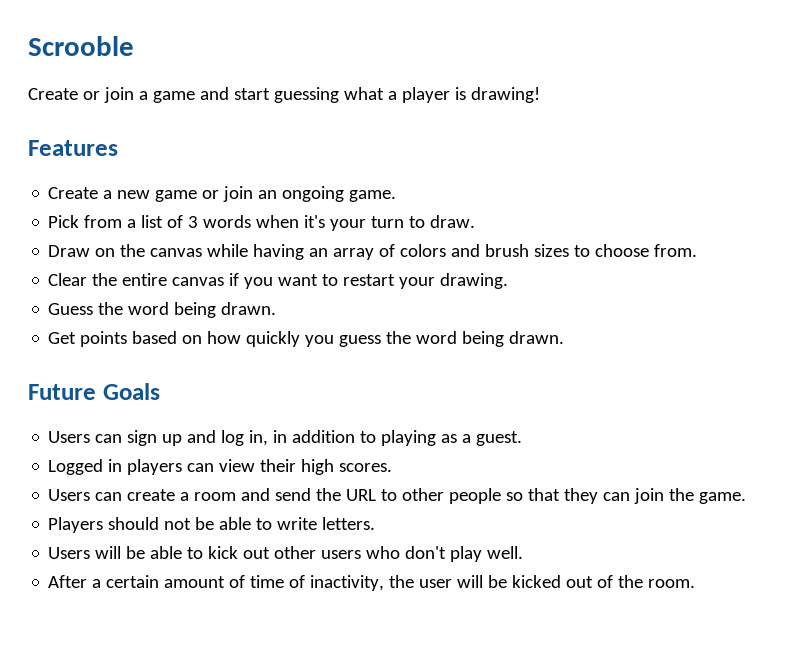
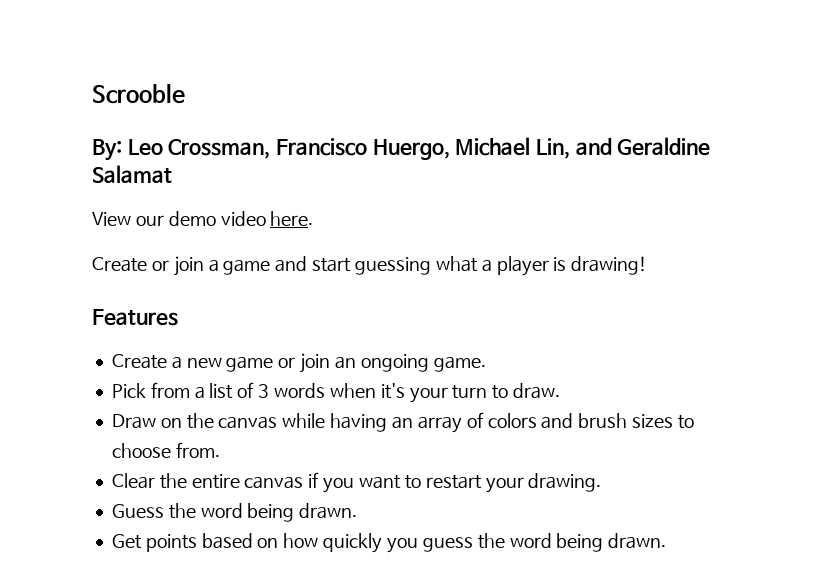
+ By: Leo Crossman, Francisco Huergo, Michael Lin, and Geraldine Salamat
+ View our demo video here.
- Future Goals
- Users can sign up and log in, in addition to playing as a guest.
- Logged in players can view their high scores.
- Users can create a room and send the URL to other people so that they can join the game.
- Players should not be able to write letters.
- Users will be able to kick out other users who don't play well.
- After a certain amount of time of inactivity, the user will be kicked out of the room.

